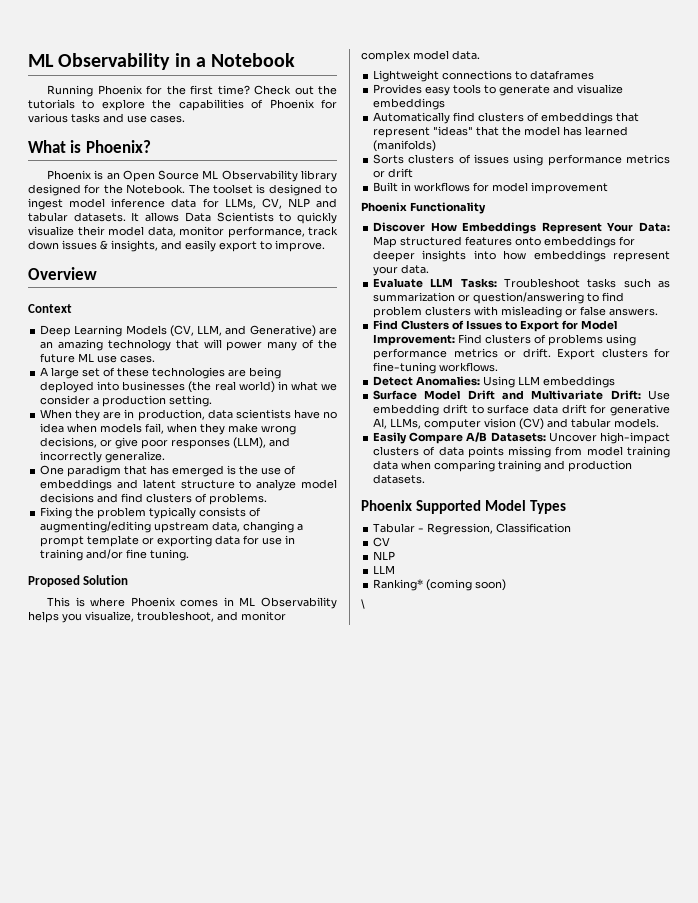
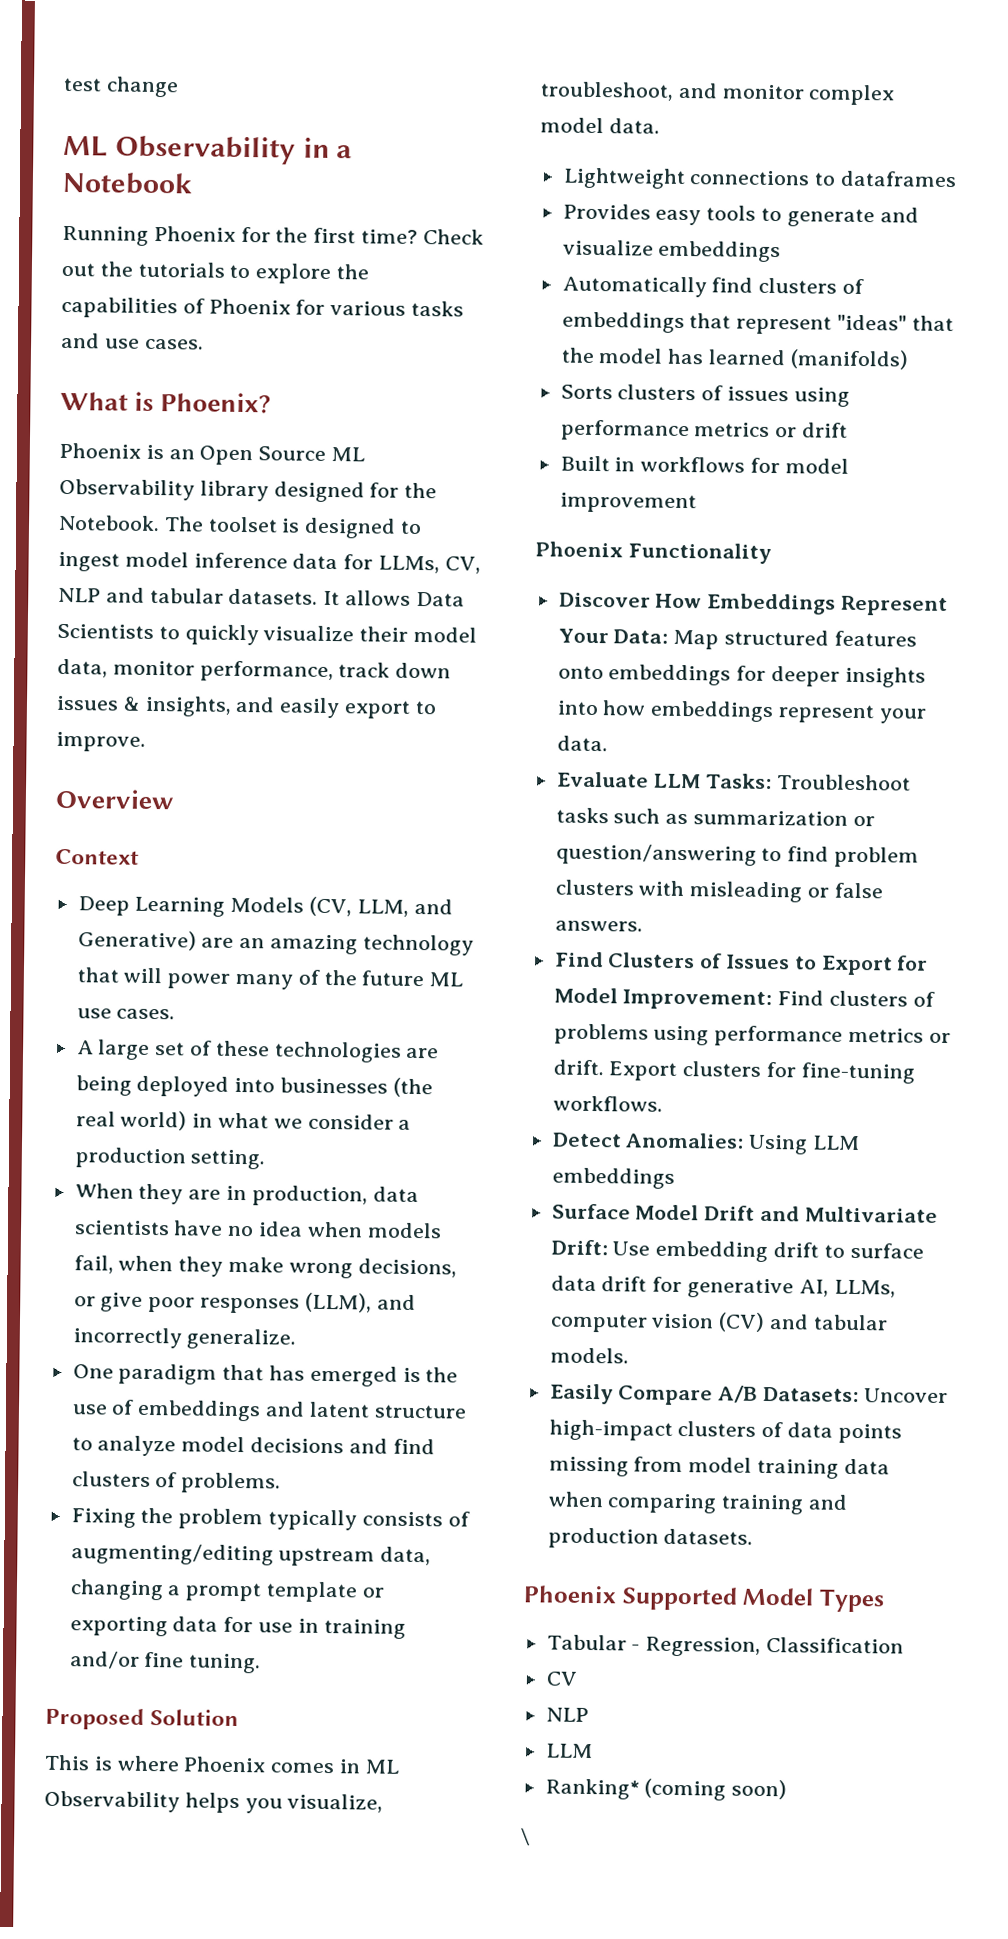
+ test change

